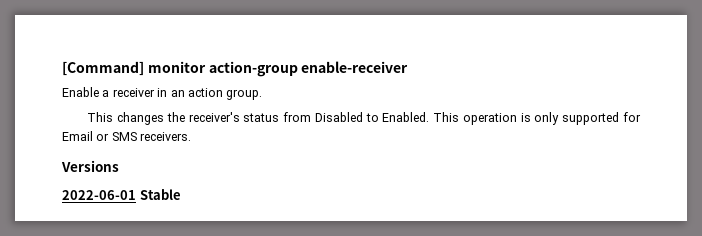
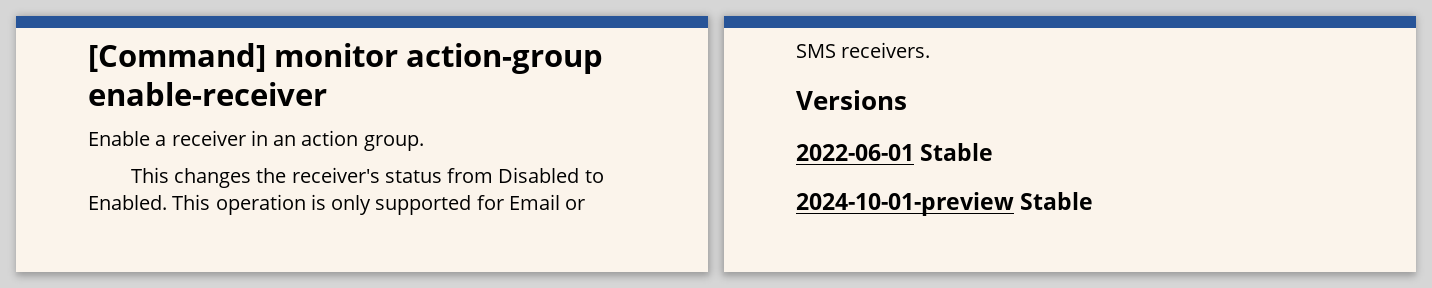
+ 2024-10-01-preview Stable

